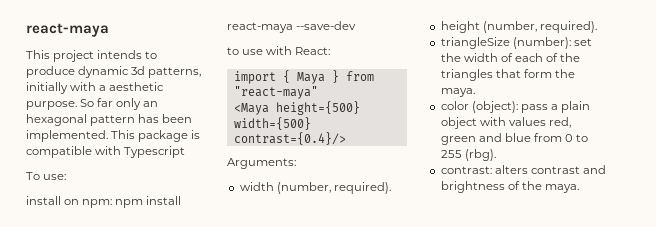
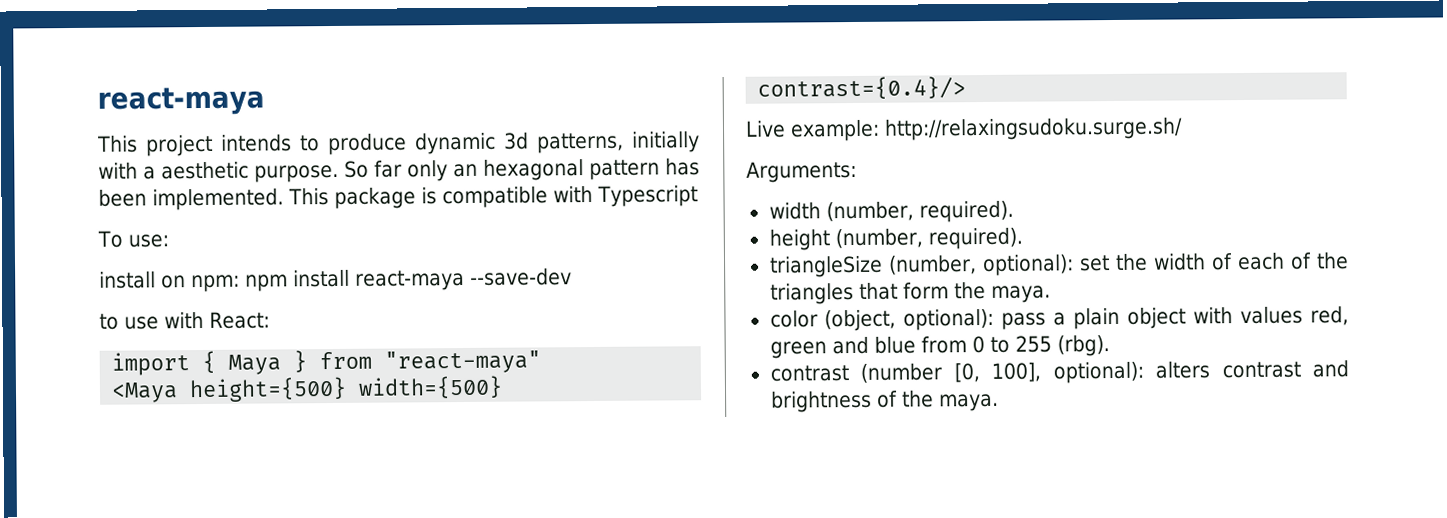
+ Live example: http://relaxingsudoku.surge.sh/
- triangleSize (number): set the width of each of the triangles that form the maya.
+ triangleSize (number, optional): set the width of each of the triangles that form the maya.
- color (object): pass a plain object with values red, green and blue from 0 to 255 (rbg).
+ color (object, optional): pass a plain object with values red, green and blue from 0 to 255 (rbg).
- contrast: alters contrast and brightness of the maya.
+ contrast (number [0, 100], optional): alters contrast and brightness of the maya.

